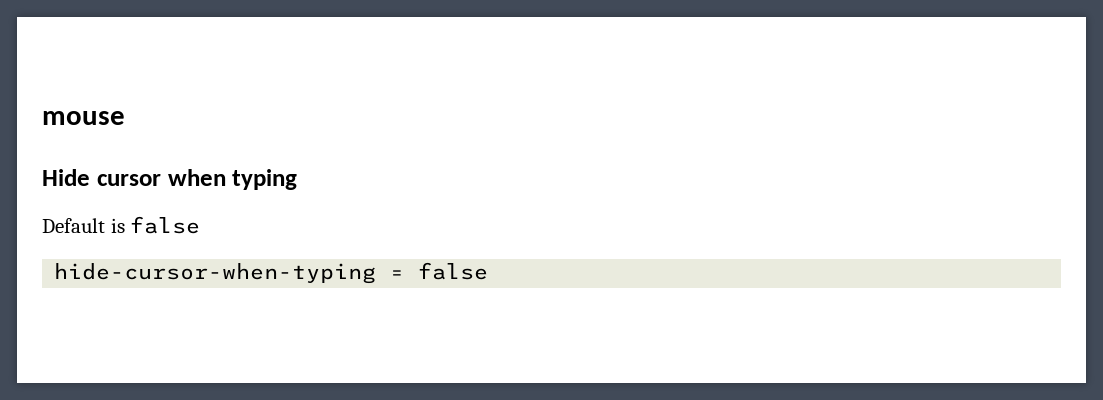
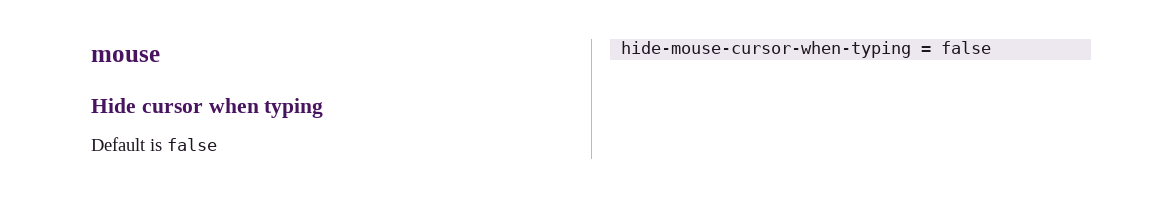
- hide-cursor-when-typing = false
+ hide-mouse-cursor-when-typing = false

